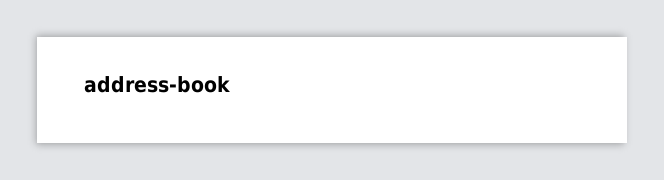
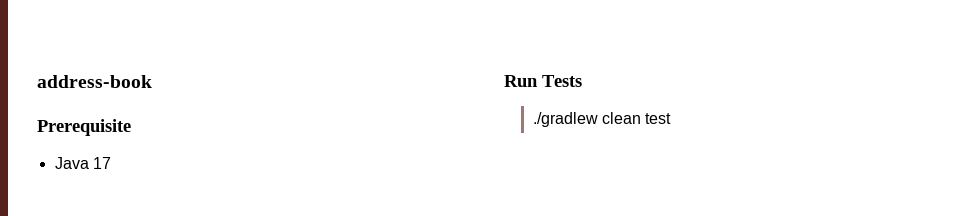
+ Prerequisite
+ Java 17
+ Run Tests
+ ./gradlew clean test

